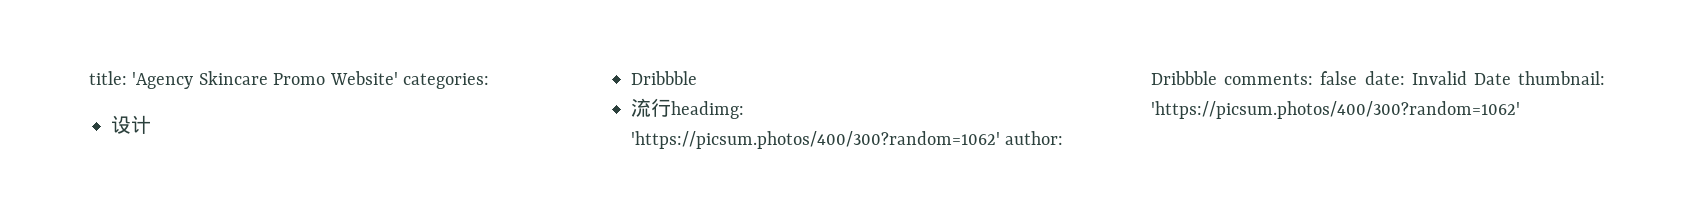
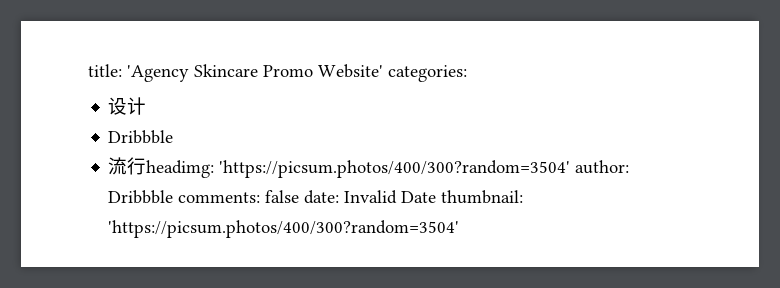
- 流行headimg: 'https://picsum.photos/400/300?random=1062' author: Dribbble comments: false date: Invalid Date thumbnail: 'https://picsum.photos/400/300?random=1062'
+ 流行headimg: 'https://picsum.photos/400/300?random=3504' author: Dribbble comments: false date: Invalid Date thumbnail: 'https://picsum.photos/400/300?random=3504'

